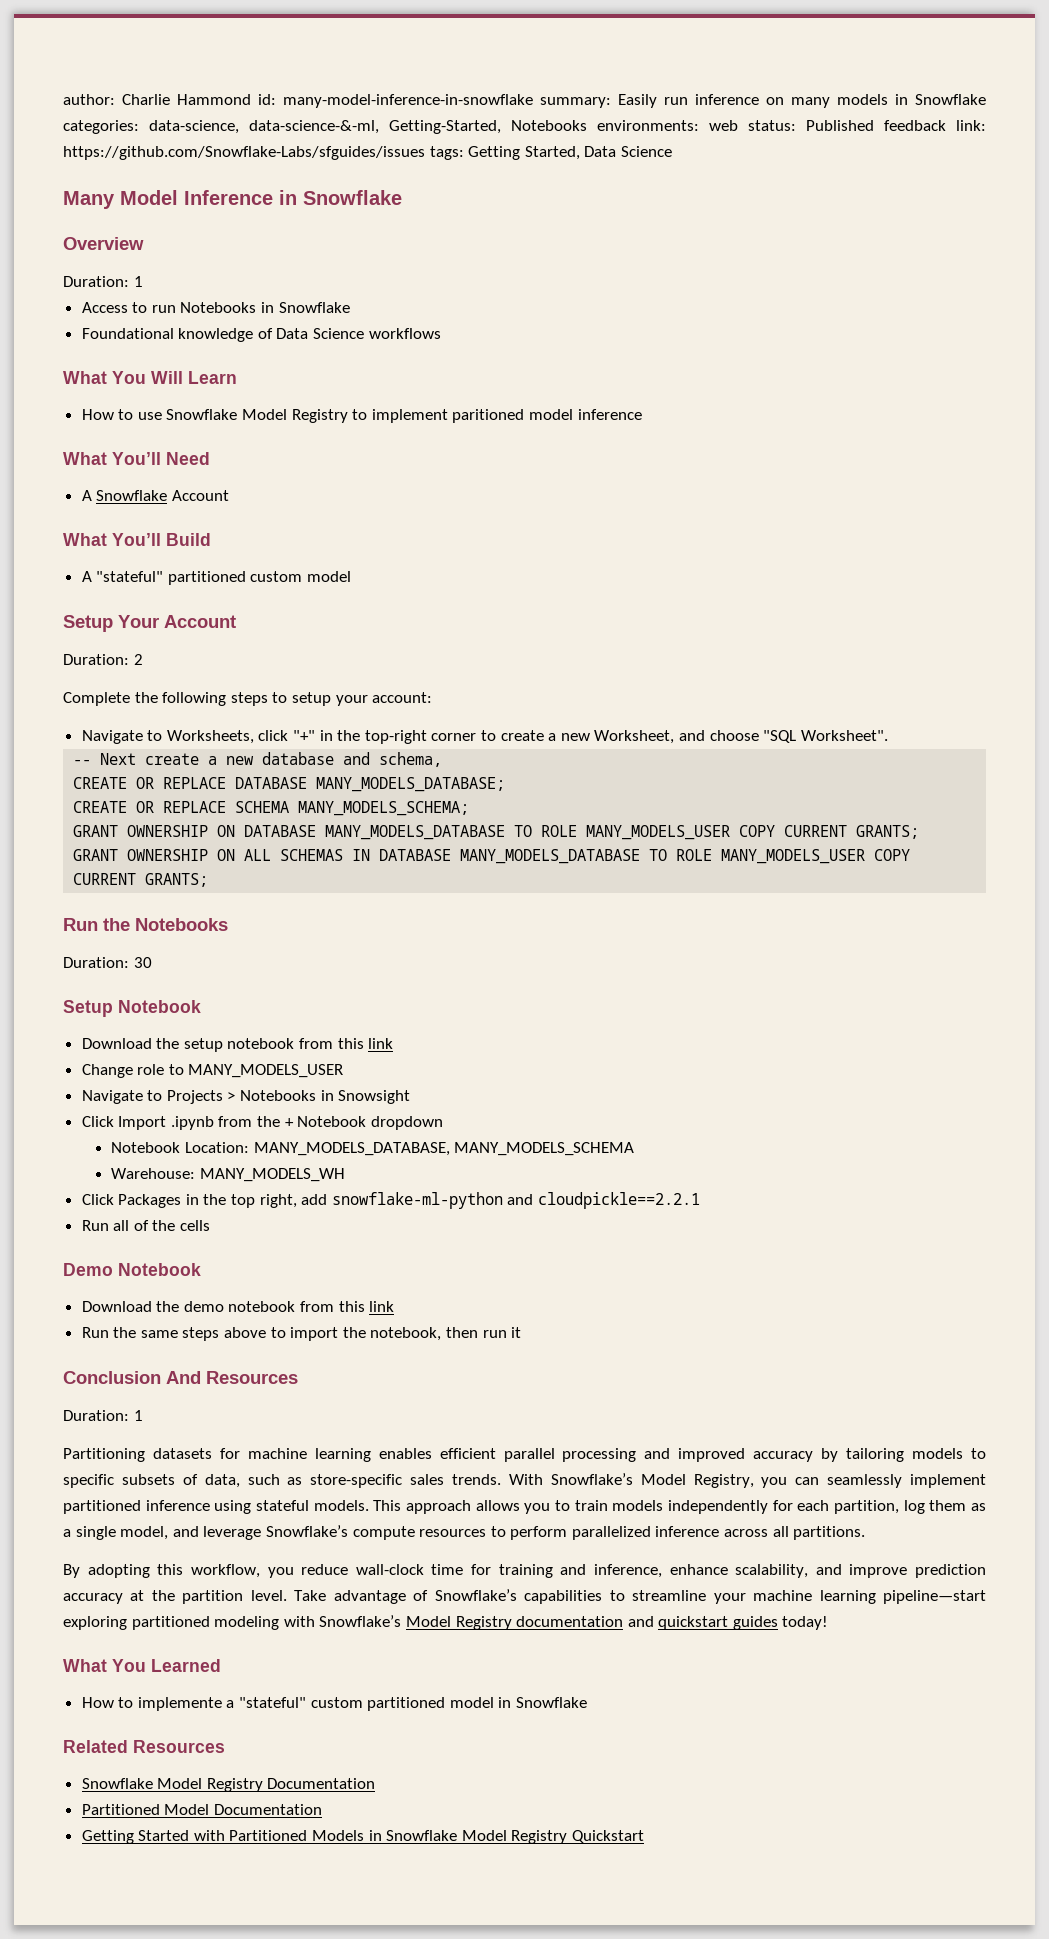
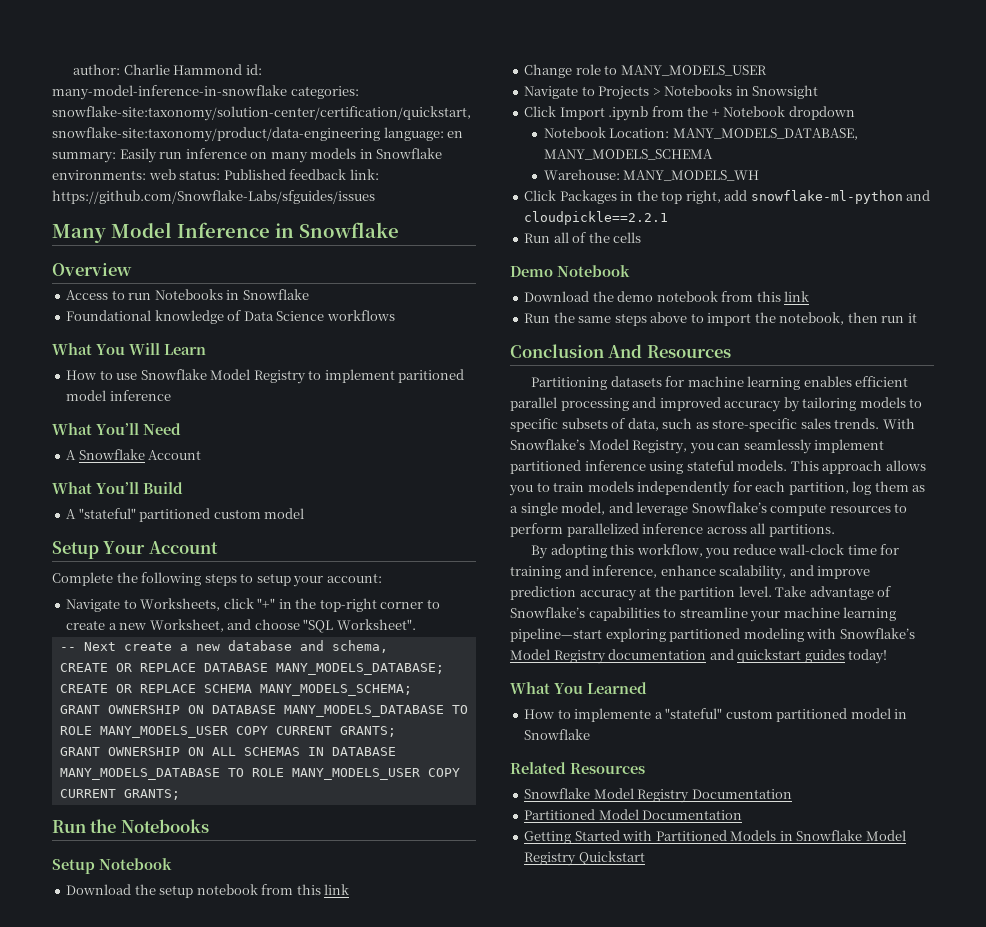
- author: Charlie Hammond id: many-model-inference-in-snowflake summary: Easily run inference on many models in Snowflake categories: data-science, data-science-&-ml, Getting-Started, Notebooks environments: web status: Published feedback link: https://github.com/Snowflake-Labs/sfguides/issues tags: Getting Started, Data Science
+ author: Charlie Hammond id: many-model-inference-in-snowflake categories: snowflake-site:taxonomy/solution-center/certification/quickstart, snowflake-site:taxonomy/product/data-engineering language: en summary: Easily run inference on many models in Snowflake environments: web status: Published feedback link: https://github.com/Snowflake-Labs/sfguides/issues
  Overview
- Duration: 1
- Duration: 2
- Duration: 30
  Conclusion And Resources
- Duration: 1

